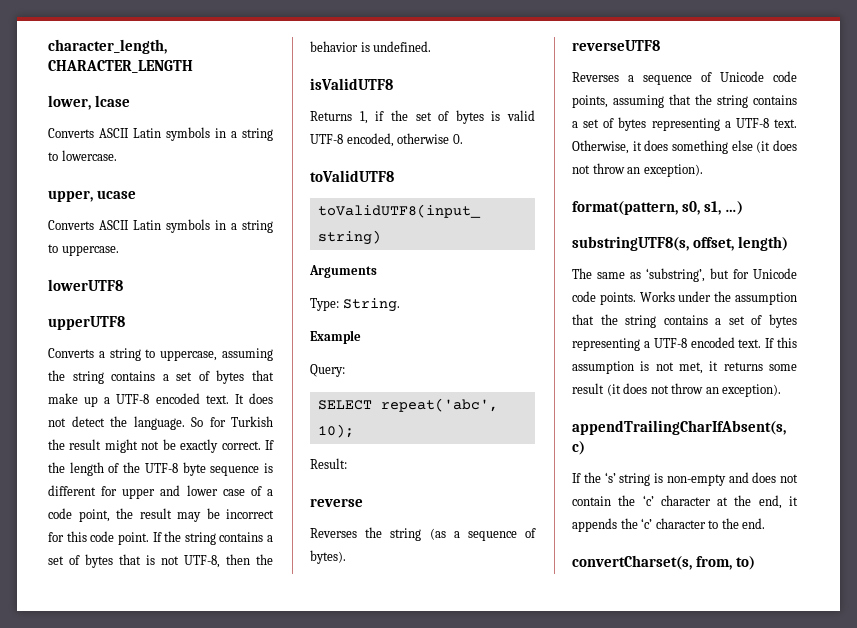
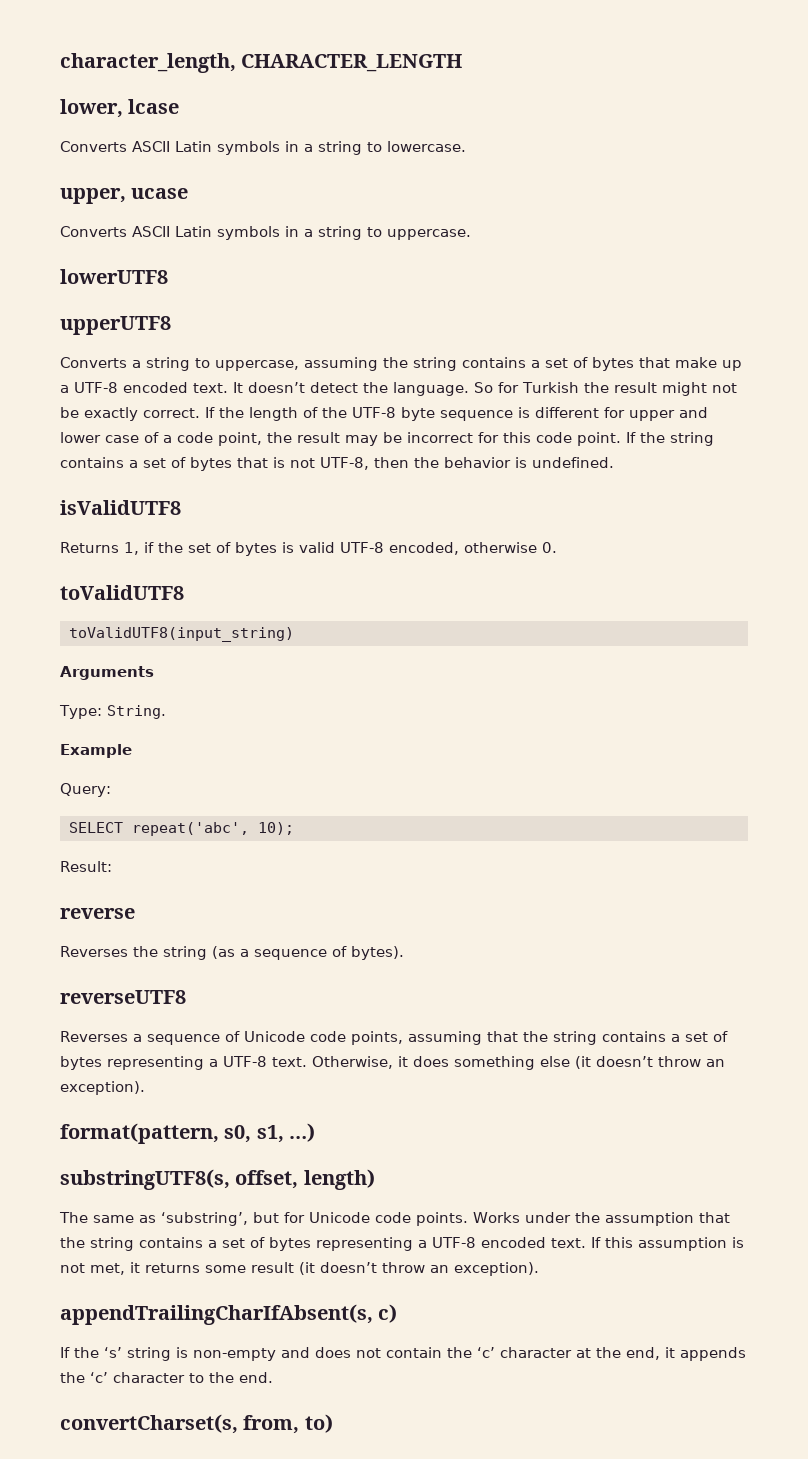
- It does not detect the language.
+ It doesn’t detect the language.
- Otherwise, it does something else (it does not throw an exception).
+ Otherwise, it does something else (it doesn’t throw an exception).
- If this assumption is not met, it returns some result (it does not throw an exception).
+ If this assumption is not met, it returns some result (it doesn’t throw an exception).

